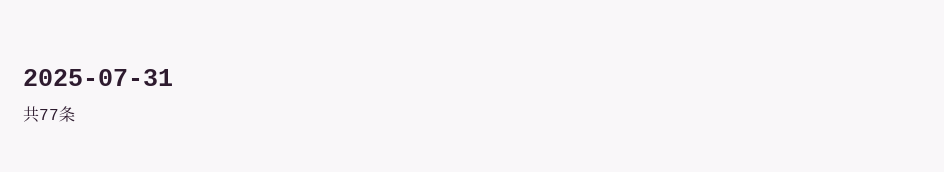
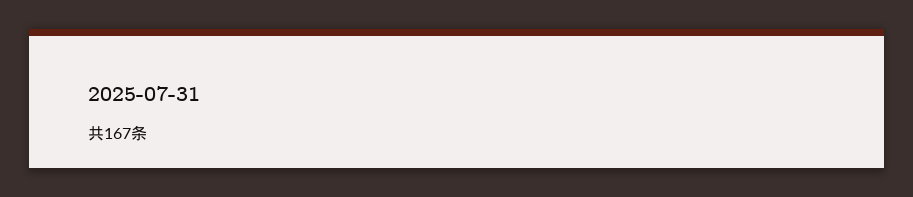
- 共77条
+ 共167条

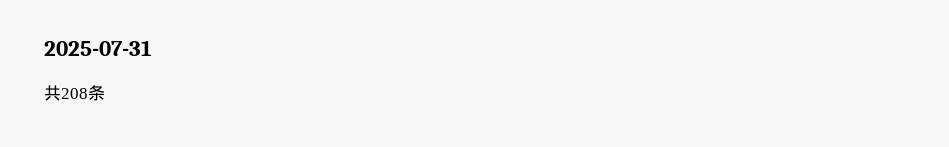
- 共167条
+ 共208条

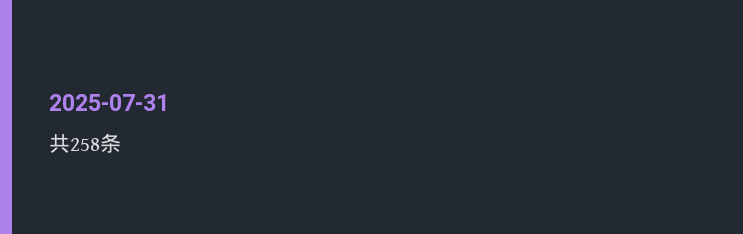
- 共208条
+ 共258条

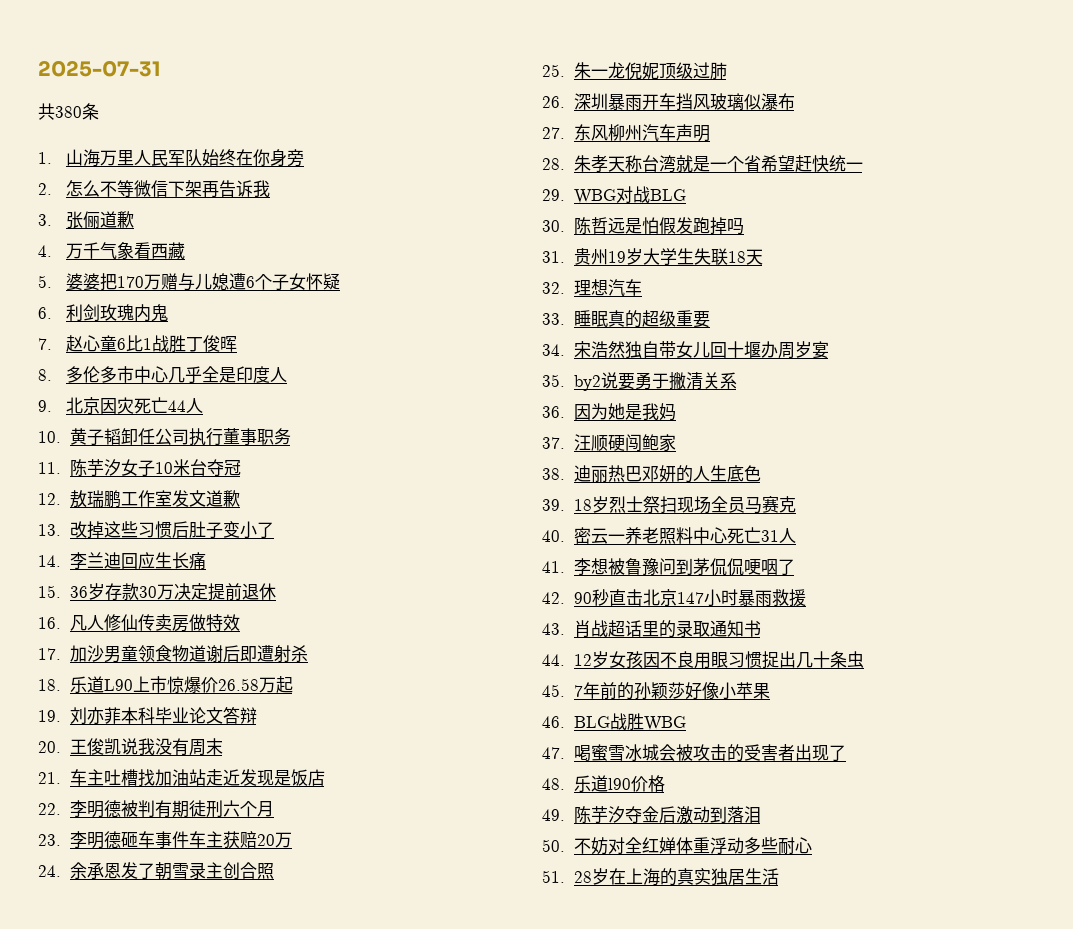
- 共258条
+ 共380条
+ 1.山海万里人民军队始终在你身旁
+ 2.怎么不等微信下架再告诉我
+ 3.张俪道歉
+ 4.万千气象看西藏
+ 5.婆婆把170万赠与儿媳遭6个子女怀疑
+ 6.利剑玫瑰内鬼
+ 7.赵心童6比1战胜丁俊晖
+ 8.多伦多市中心几乎全是印度人
+ 9.北京因灾死亡44人
+ 10.黄子韬卸任公司执行董事职务
+ 11.陈芋汐女子10米台夺冠
+ 12.敖瑞鹏工作室发文道歉
+ 13.改掉这些习惯后肚子变小了
+ 14.李兰迪回应生长痛
+ 15. 36岁存款30万决定提前退休
+ 16.凡人修仙传卖房做特效
+ 17.加沙男童领食物道谢后即遭射杀
+ 18.乐道L90上市惊爆价26.58万起
+ 19.刘亦菲本科毕业论文答辩
+ 20.王俊凯说我没有周末
+ 21.车主吐槽找加油站走近发现是饭店
+ 22.李明德被判有期徒刑六个月
+ 23.李明德砸车事件车主获赔20万
+ 24.余承恩发了朝雪录主创合照
+ 25.朱一龙倪妮顶级过肺
+ 26.深圳暴雨开车挡风玻璃似瀑布
+ 27.东风柳州汽车声明
+ 28.朱孝天称台湾就是一个省希望赶快统一
+ 29. WBG对战BLG
+ 30.陈哲远是怕假发跑掉吗
+ 31.贵州19岁大学生失联18天
+ 32.理想汽车
+ 33.睡眠真的超级重要
+ 34.宋浩然独自带女儿回十堰办周岁宴
+ 35. by2说要勇于撇清关系
+ 36.因为她是我妈
+ 37.汪顺硬闯鲍家
+ 38.迪丽热巴邓妍的人生底色
+ 39. 18岁烈士祭扫现场全员马赛克
+ 40.密云一养老照料中心死亡31人
+ 41.李想被鲁豫问到茅侃侃哽咽了
+ 42. 90秒直击北京147小时暴雨救援
+ 43.肖战超话里的录取通知书
+ 44. 12岁女孩因不良用眼习惯捉出几十条虫
+ 45. 7年前的孙颖莎好像小苹果
+ 46. BLG战胜WBG
+ 47.喝蜜雪冰城会被攻击的受害者出现了
+ 48.乐道l90价格
+ 49.陈芋汐夺金后激动到落泪
+ 50.不妨对全红婵体重浮动多些耐心
+ 51. 28岁在上海的真实独居生活

